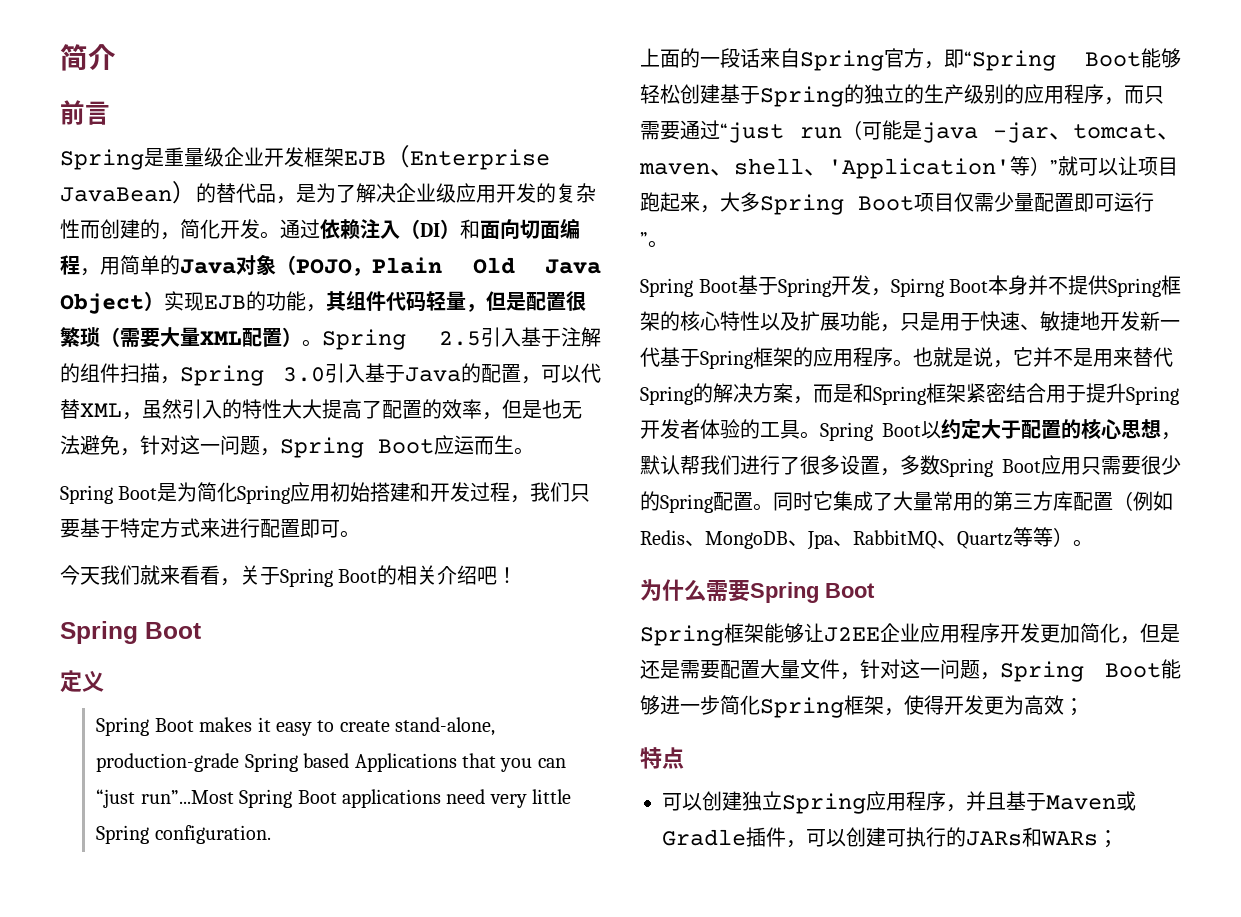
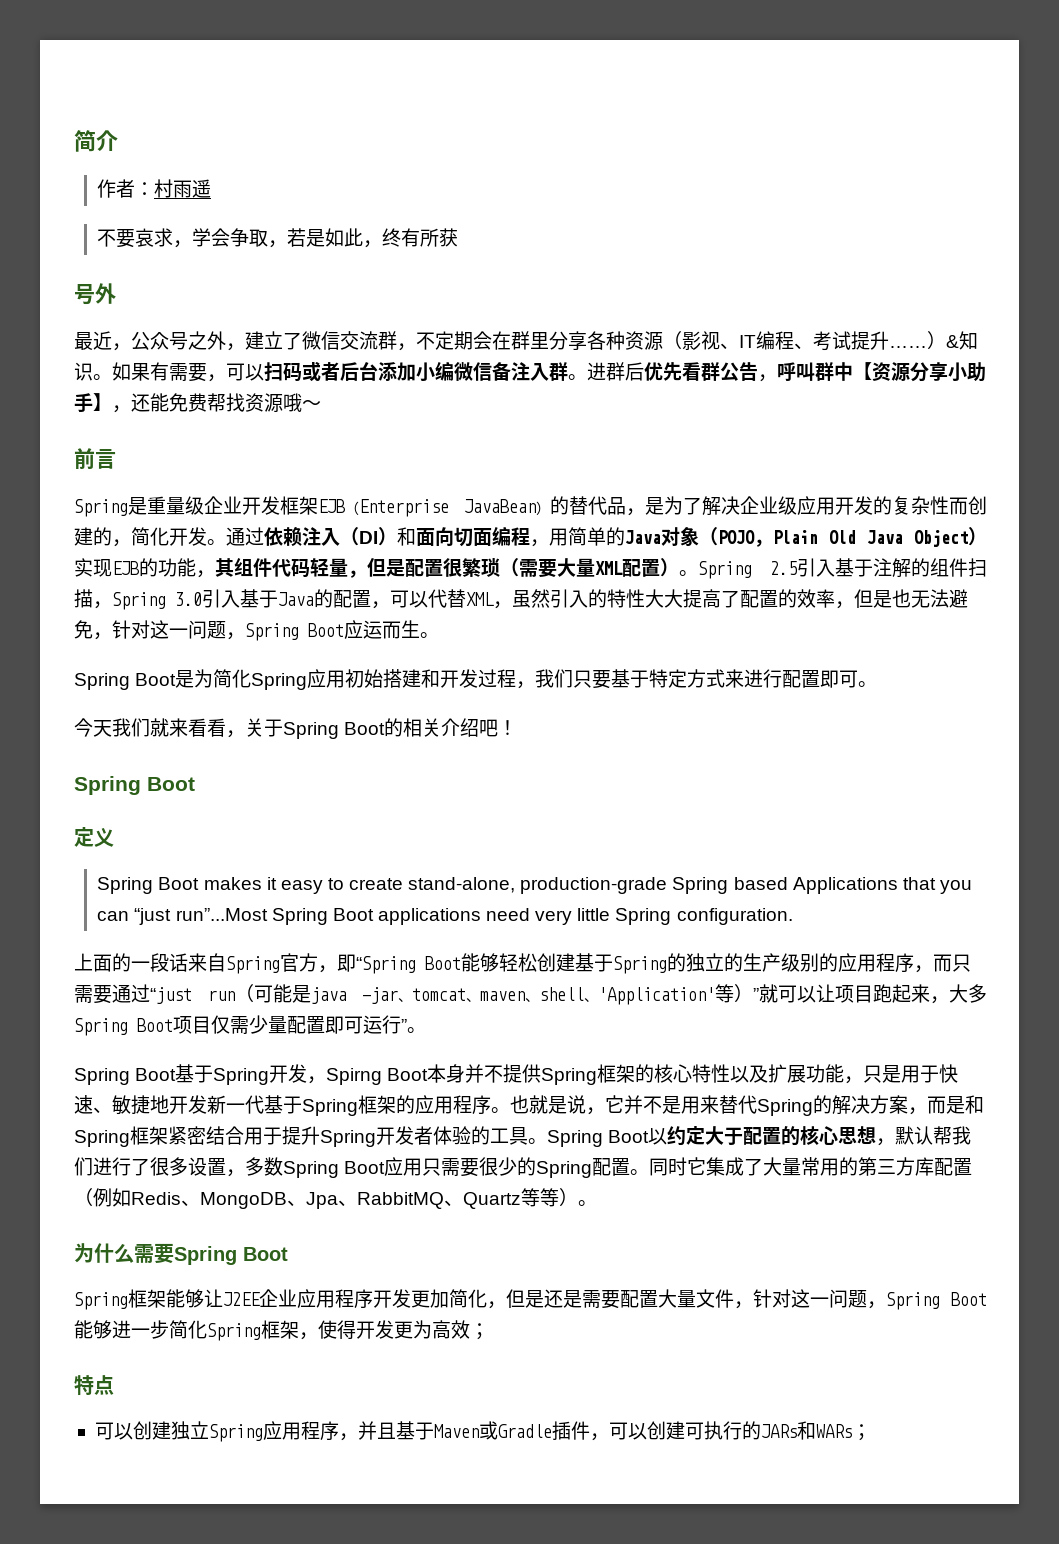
+ 作者：村雨遥
+ 不要哀求，学会争取，若是如此，终有所获
+ 号外
+ 最近，公众号之外，建立了微信交流群，不定期会在群里分享各种资源（影视、IT编程、考试提升……）&知识。如果有需要，可以扫码或者后台添加小编微信备注入群。进群后优先看群公告，呼叫群中【资源分享小助手】，还能免费帮找资源哦～

